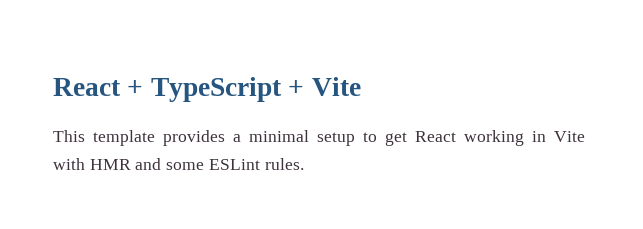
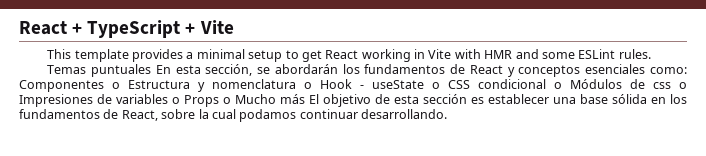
+ Temas puntuales En esta sección, se abordarán los fundamentos de React y conceptos esenciales como: Componentes o Estructura y nomenclatura o Hook - useState o CSS condicional o Módulos de css o Impresiones de variables o Props o Mucho más El objetivo de esta sección es establecer una base sólida en los fundamentos de React, sobre la cual podamos continuar desarrollando.

